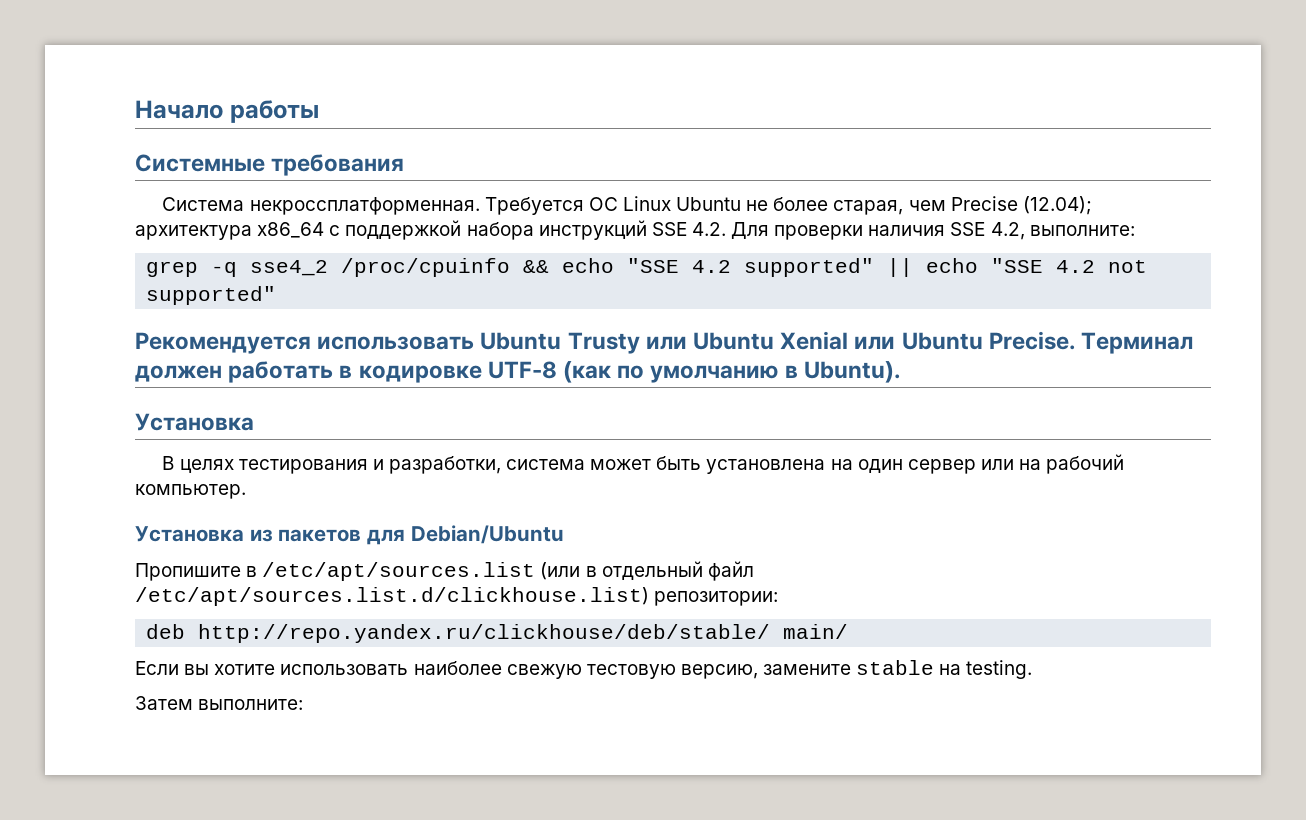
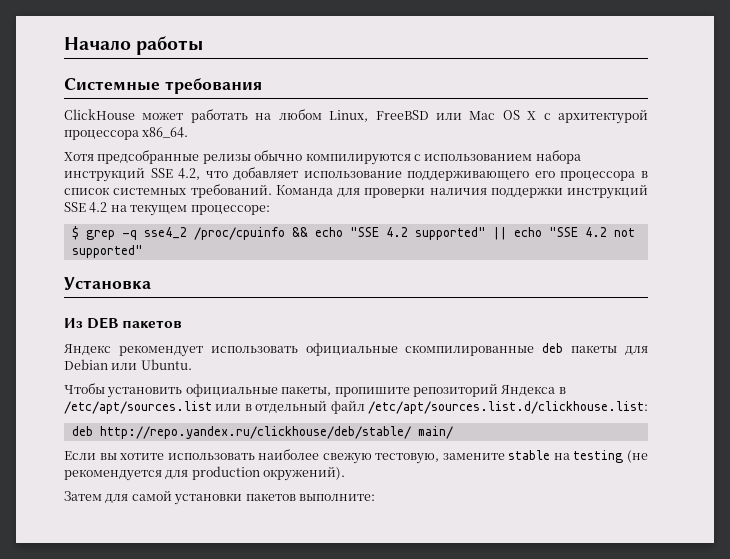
- Система некроссплатформенная. Требуется ОС Linux Ubuntu не более старая, чем Precise (12.04); архитектура x86_64 с поддержкой набора инструкций SSE 4.2. Для проверки наличия SSE 4.2, выполните:
- grep -q sse4_2 /proc/cpuinfo && echo "SSE 4.2 supported" || echo "SSE 4.2 not supported"
+ ClickHouse может работать на любом Linux, FreeBSD или Mac OS X с архитектурой процессора x86_64.
+ Хотя предсобранные релизы обычно компилируются с использованием набора инструкций SSE 4.2, что добавляет использование поддерживающего его процессора в список системных требований. Команда для проверки наличия поддержки инструкций SSE 4.2 на текущем процессоре:
+ $ grep -q sse4_2 /proc/cpuinfo && echo "SSE 4.2 supported" || echo "SSE 4.2 not supported"
- Рекомендуется использовать Ubuntu Trusty или Ubuntu Xenial или Ubuntu Precise. Терминал должен работать в кодировке UTF-8 (как по умолчанию в Ubuntu).
  Установка
- В целях тестирования и разработки, система может быть установлена на один сервер или на рабочий компьютер.
- Установка из пакетов для Debian/Ubuntu
- Пропишите в /etc/apt/sources.list (или в отдельный файл /etc/apt/sources.list.d/clickhouse.list) репозитории:
+ Из DEB пакетов
+ Яндекс рекомендует использовать официальные скомпилированные deb пакеты для Debian или Ubuntu.
+ Чтобы установить официальные пакеты, пропишите репозиторий Яндекса в /etc/apt/sources.list или в отдельный файл /etc/apt/sources.list.d/clickhouse.list:
- Если вы хотите использовать наиболее свежую тестовую версию, замените stable на testing.
- Затем выполните:
+ Если вы хотите использовать наиболее свежую тестовую, замените stable на testing (не рекомендуется для production окружений).
+ Затем для самой установки пакетов выполните:

